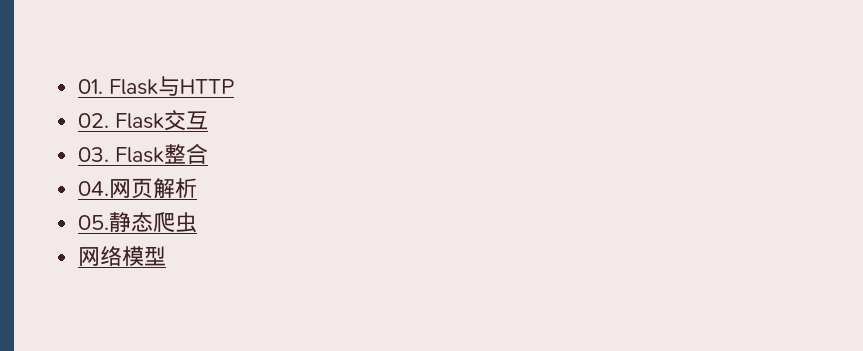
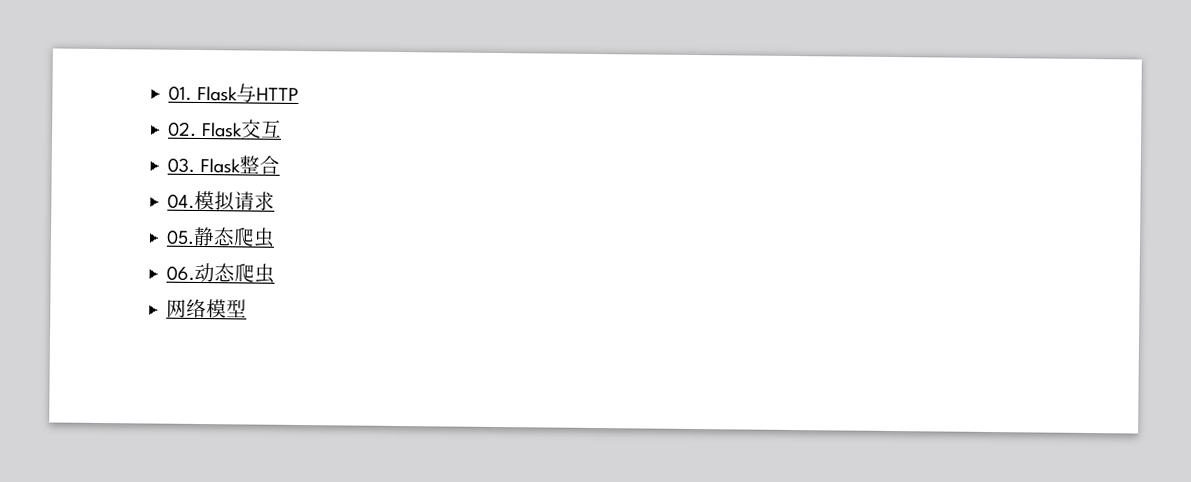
- 04.网页解析
+ 04.模拟请求
+ 06.动态爬虫

